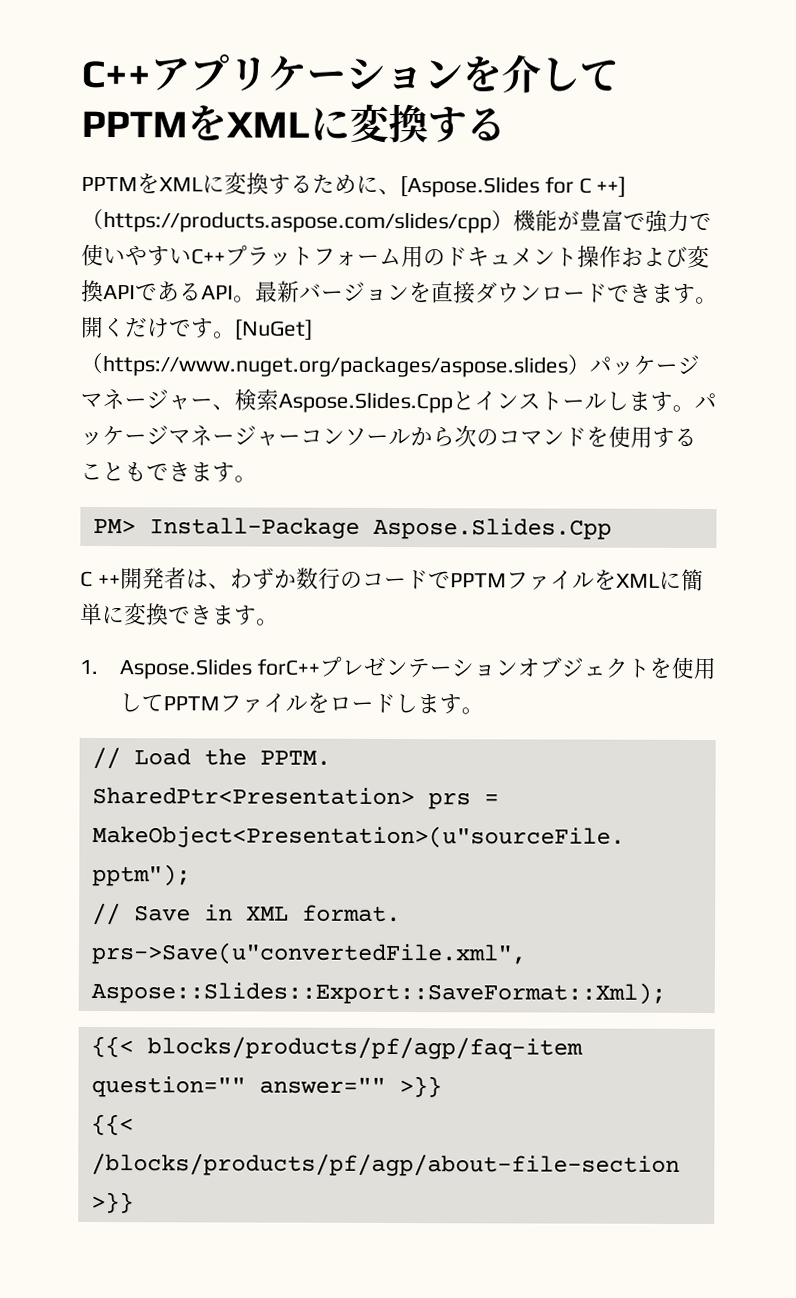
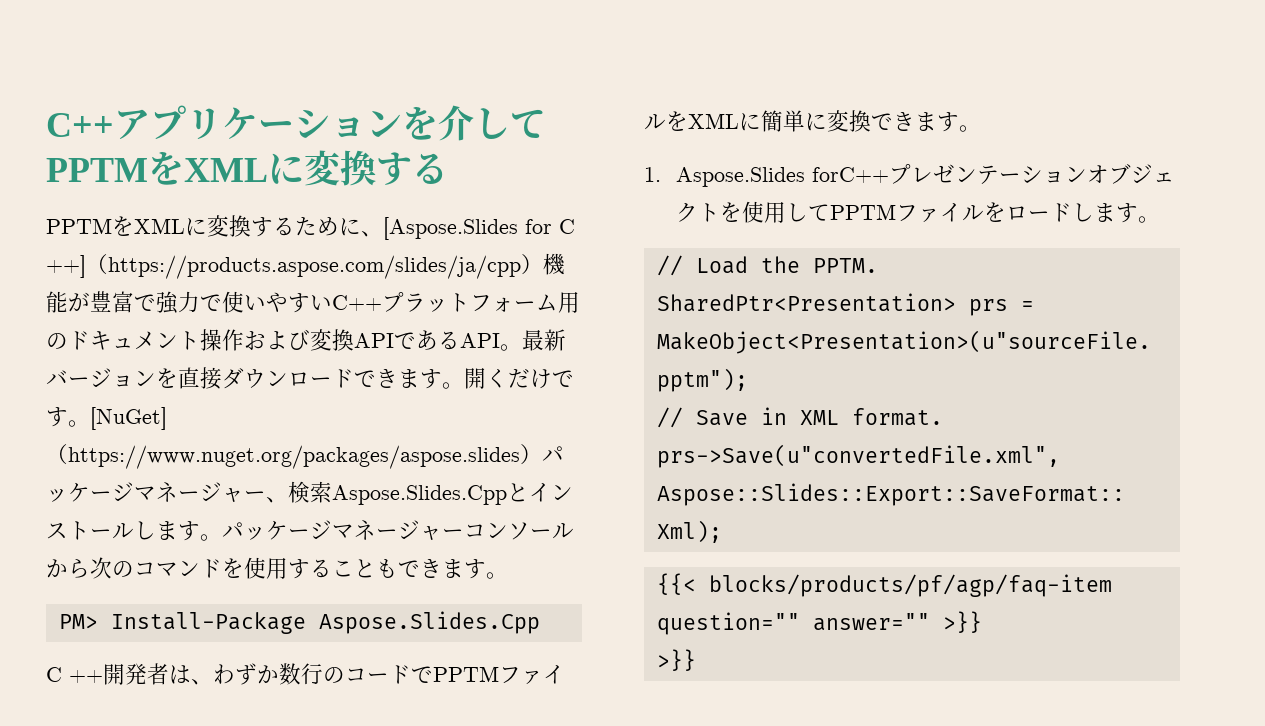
- PPTMをXMLに変換するために、[Aspose.Slides for C ++]（https://products.aspose.com/slides/cpp）機能が豊富で強力で使いやすいC++プラットフォーム用のドキュメント操作および変換APIであるAPI。
+ PPTMをXMLに変換するために、[Aspose.Slides for C ++]（https://products.aspose.com/slides/ja/cpp）機能が豊富で強力で使いやすいC++プラットフォーム用のドキュメント操作および変換APIであるAPI。
  {{< blocks/products/pf/agp/faq-item question="" answer="" >}}
- {{< /blocks/products/pf/agp/about-file-section >}}
+ >}}

